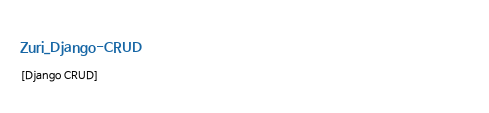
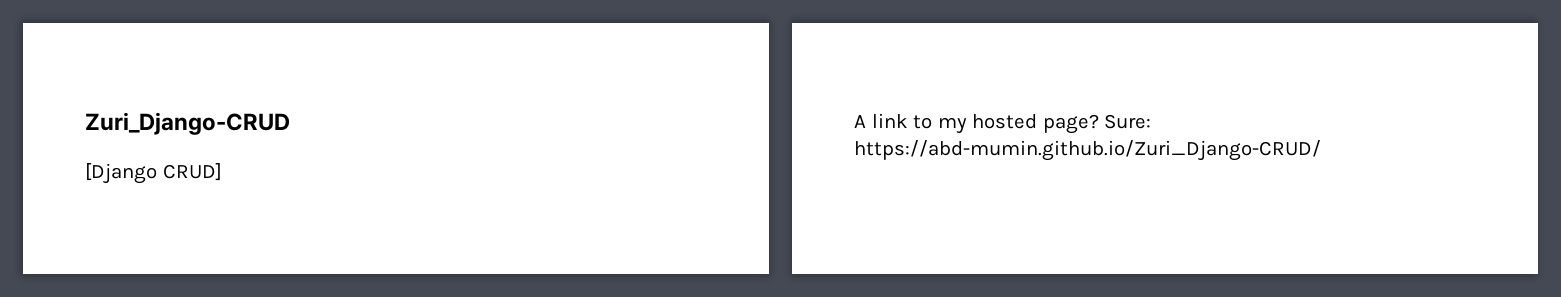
+ A link to my hosted page? Sure: https://abd-mumin.github.io/Zuri_Django-CRUD/

